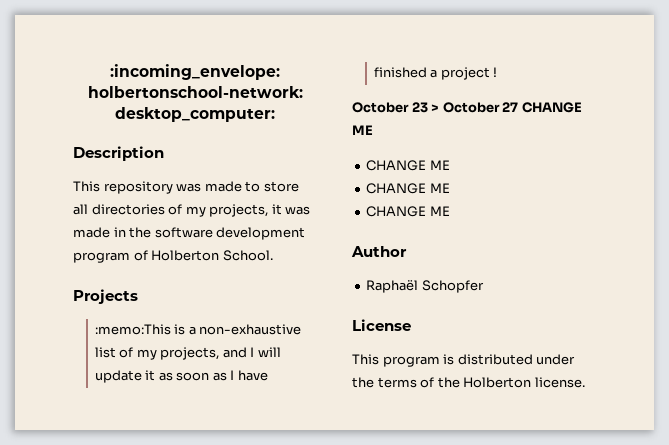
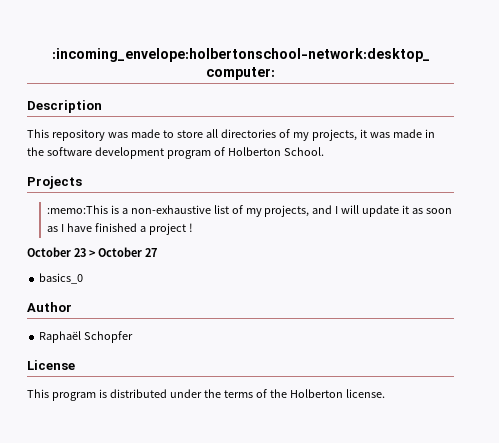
- October 23 > October 27 CHANGE ME
- CHANGE ME
- CHANGE ME
- CHANGE ME
+ October 23 > October 27
+ basics_0

